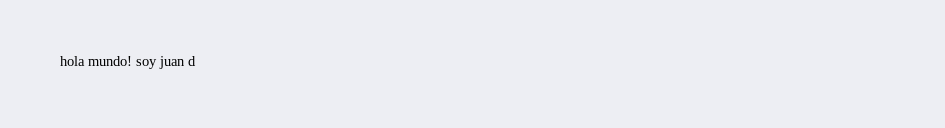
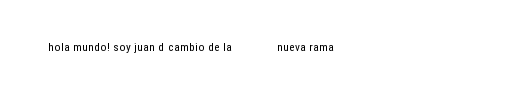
- hola mundo! soy juan d
+ hola mundo! soy juan d cambio de la nueva rama

